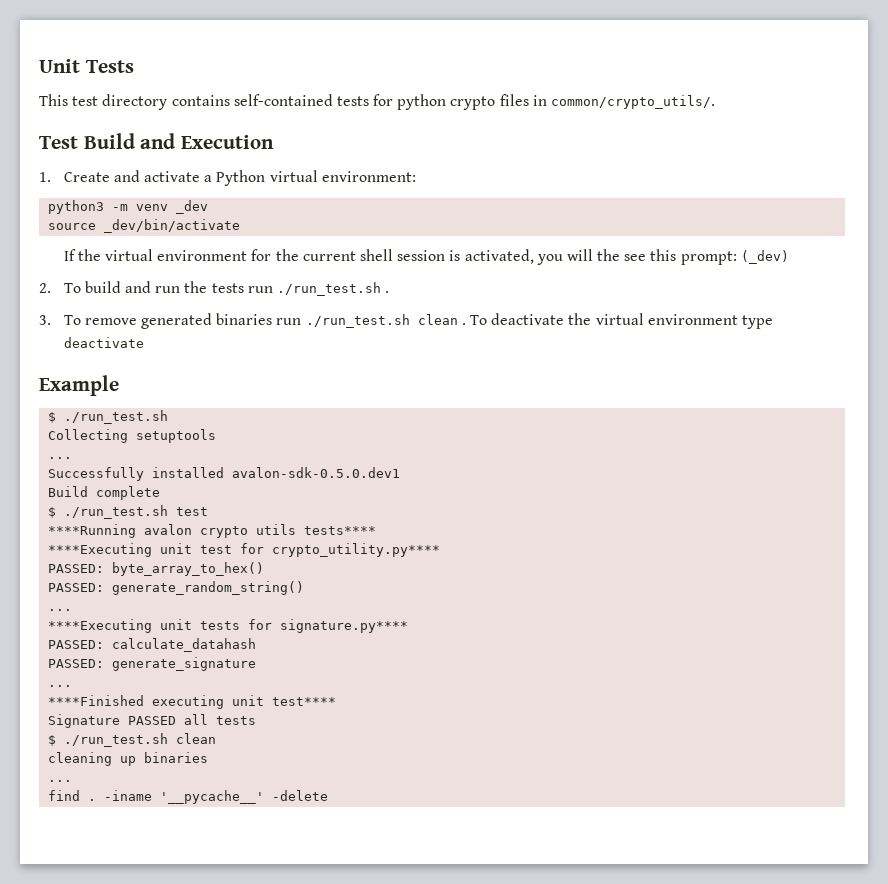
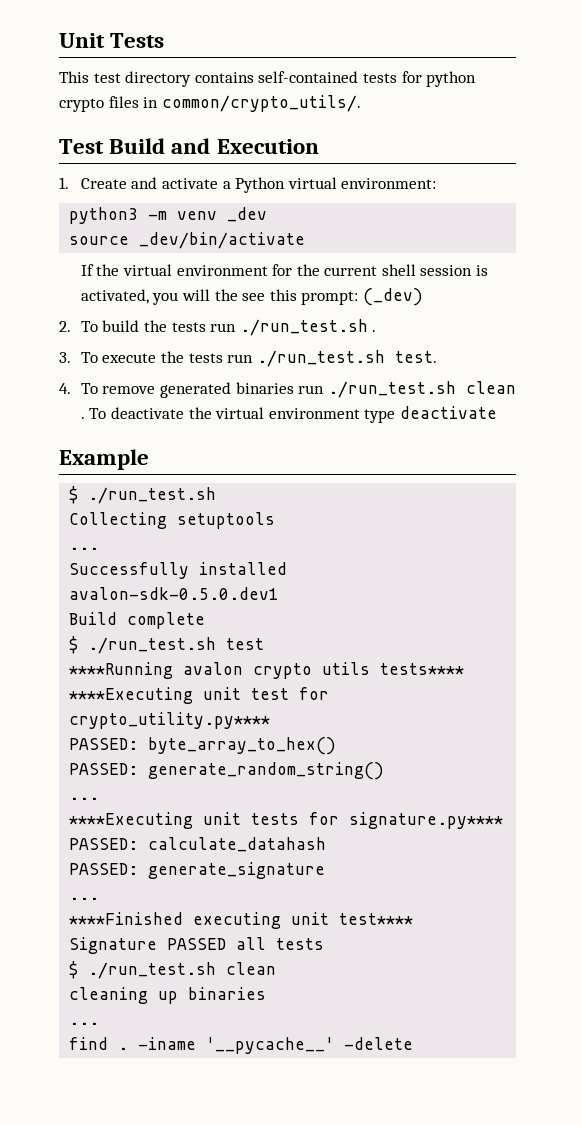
- 2. To build and run the tests run ./run_test.sh .
+ 2. To build the tests run ./run_test.sh .
- 3. To remove generated binaries run ./run_test.sh clean .
+ 3. To execute the tests run ./run_test.sh test.
+ 4. To remove generated binaries run ./run_test.sh clean .

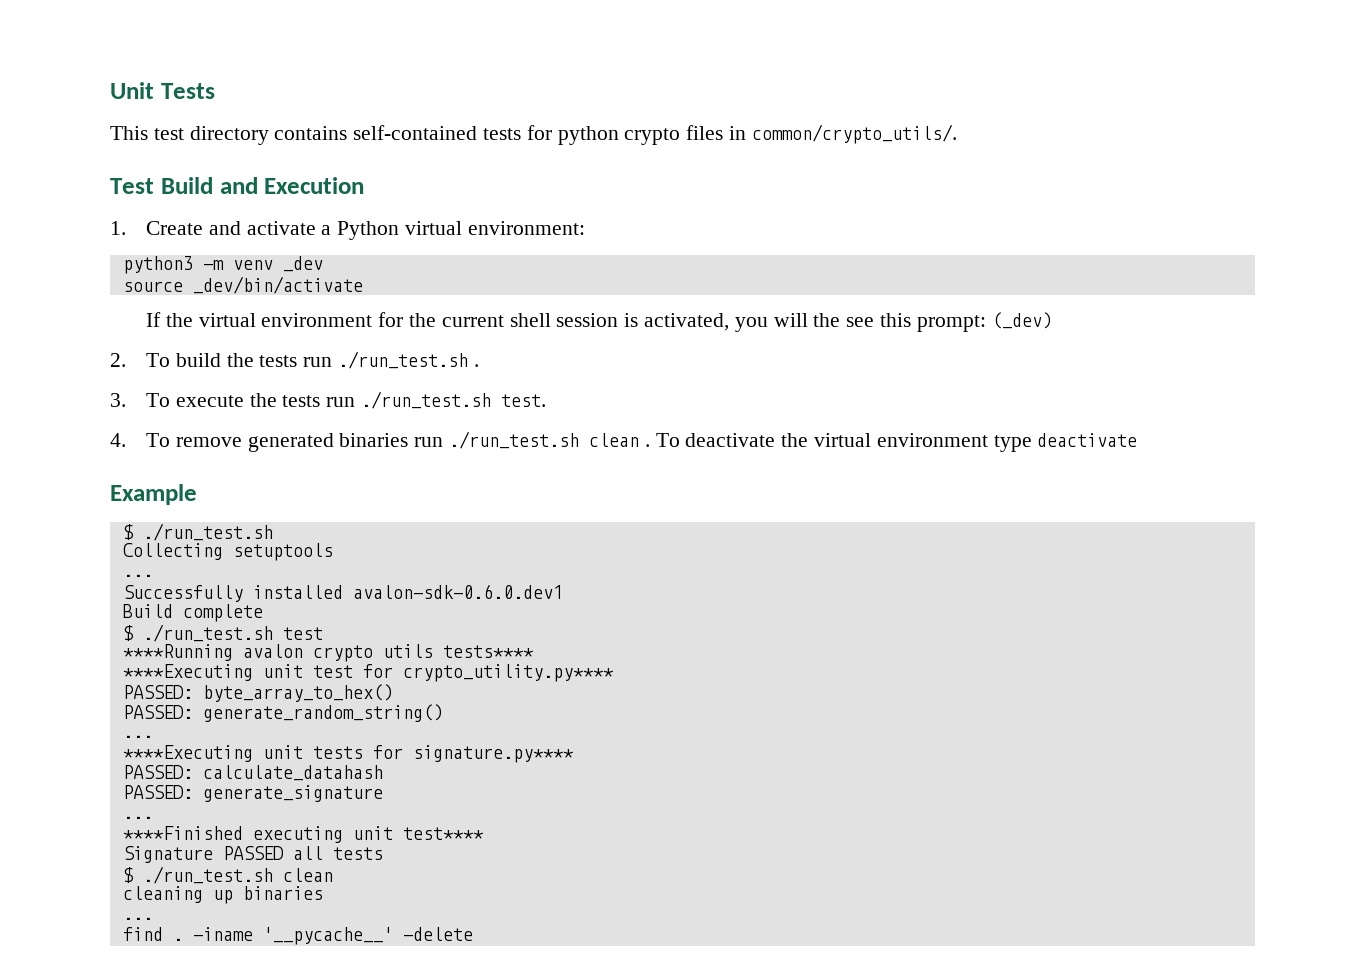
- Successfully installed avalon-sdk-0.5.0.dev1
+ Successfully installed avalon-sdk-0.6.0.dev1

